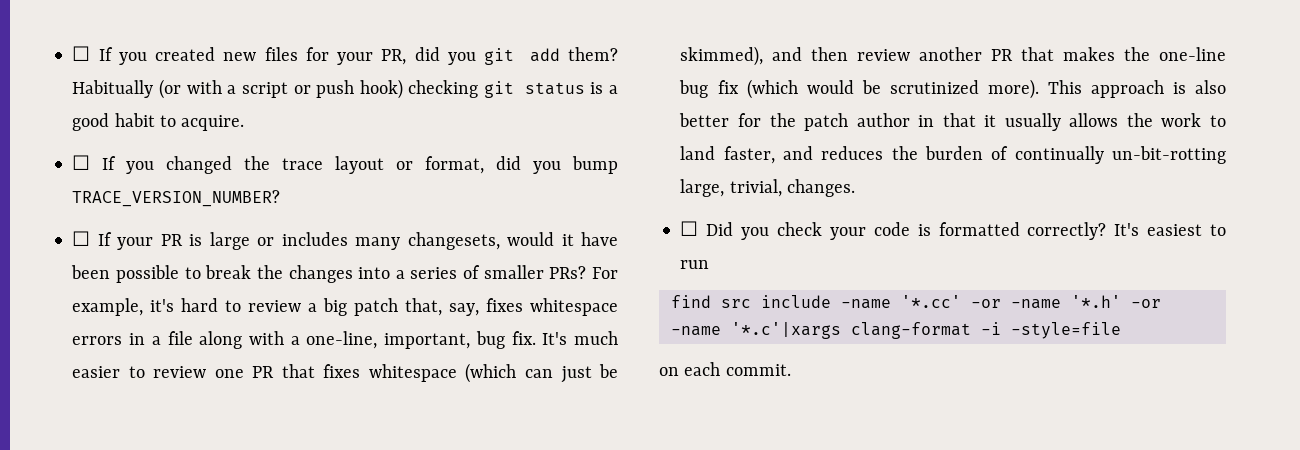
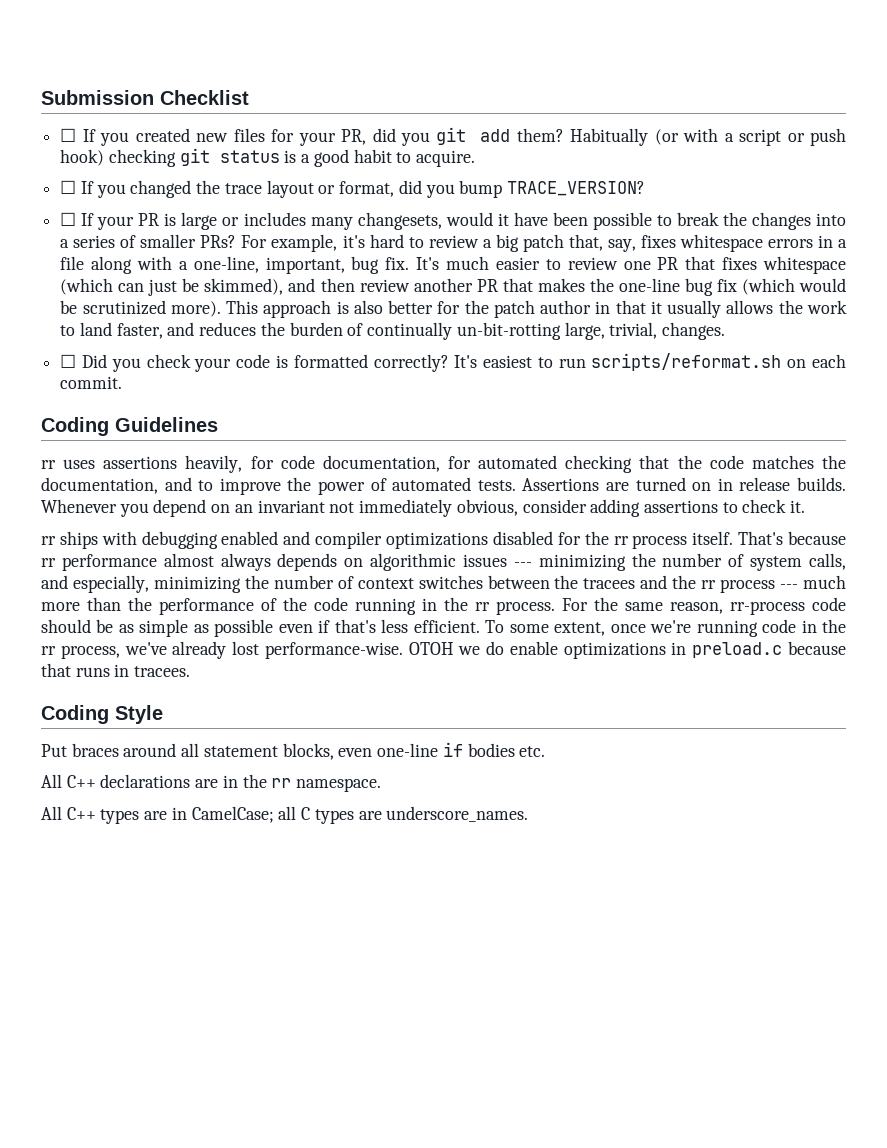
+ Submission Checklist
- ☐ If you changed the trace layout or format, did you bump TRACE_VERSION_NUMBER?
+ ☐ If you changed the trace layout or format, did you bump TRACE_VERSION?
- It's easiest to run
- find src include -name '*.cc' -or -name '*.h' -or -name '*.c'|xargs clang-format -i -style=file
- on each commit.
+ It's easiest to run scripts/reformat.sh on each commit.
+ Coding Guidelines
+ rr uses assertions heavily, for code documentation, for automated checking that the code matches the documentation, and to improve the power of automated tests. Assertions are turned on in release builds. Whenever you depend on an invariant not immediately obvious, consider adding assertions to check it.
+ rr ships with debugging enabled and compiler optimizations disabled for the rr process itself. That's because rr performance almost always depends on algorithmic issues --- minimizing the number of system calls, and especially, minimizing the number of context switches between the tracees and the rr process --- much more than the performance of the code running in the rr process. For the same reason, rr-process code should be as simple as possible even if that's less efficient. To some extent, once we're running code in the rr process, we've already lost performance-wise. OTOH we do enable optimizations in preload.c because that runs in tracees.
+ Coding Style
+ Put braces around all statement blocks, even one-line if bodies etc.
+ All C++ declarations are in the rr namespace.
+ All C++ types are in CamelCase; all C types are underscore_names.

